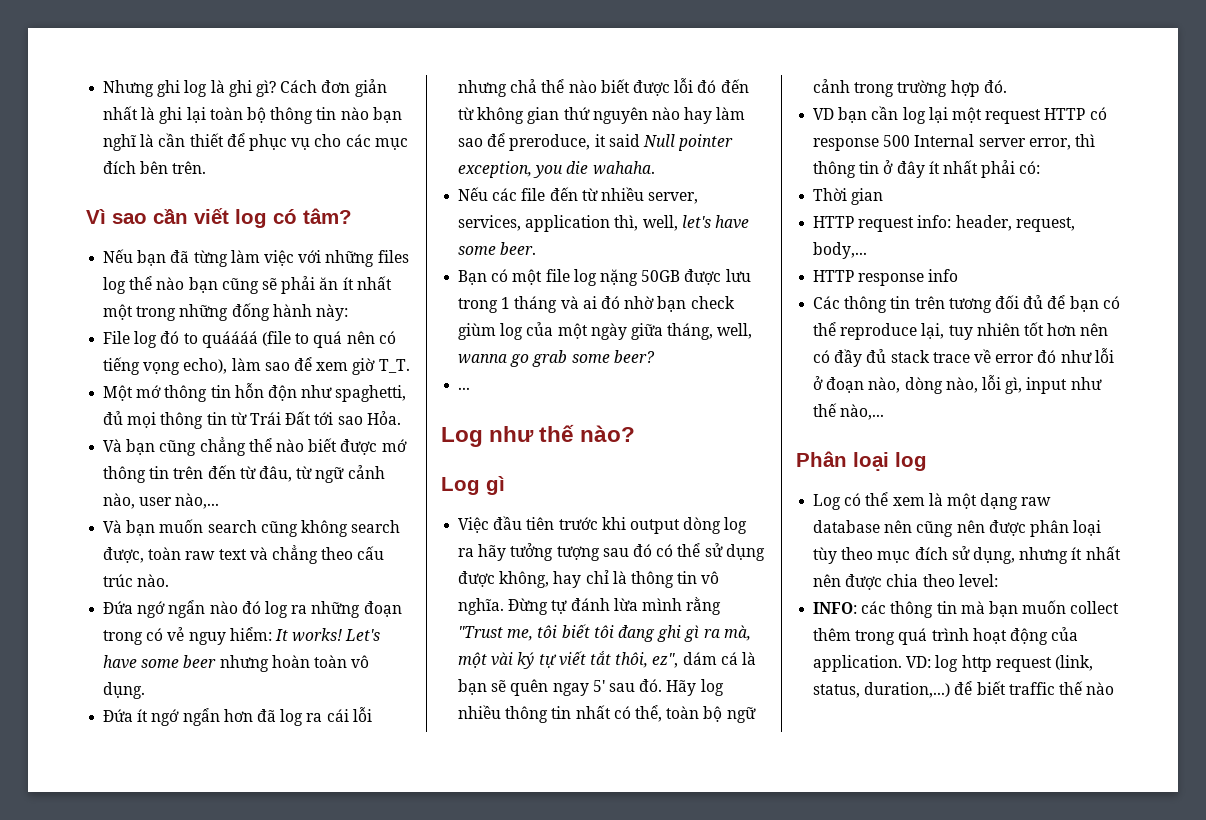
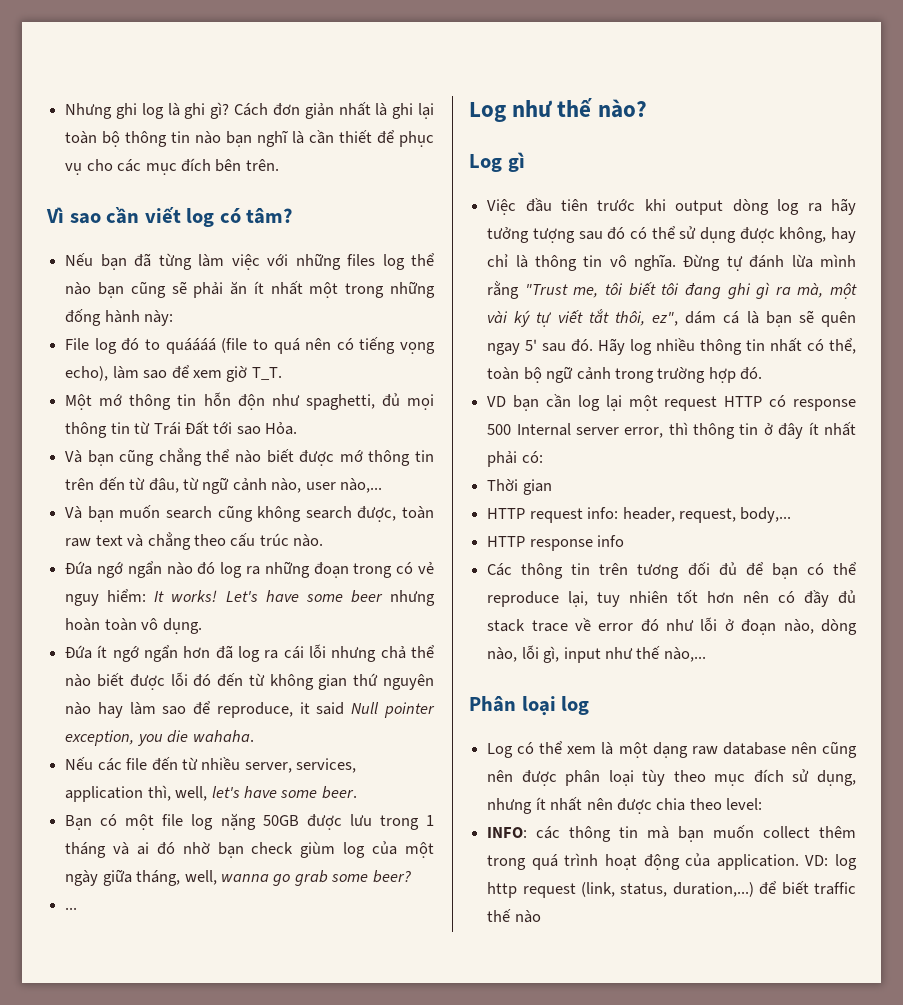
- Đứa ít ngớ ngẩn hơn đã log ra cái lỗi nhưng chả thể nào biết được lỗi đó đến từ không gian thứ nguyên nào hay làm sao để preroduce, it said Null pointer exception, you die wahaha.
+ Đứa ít ngớ ngẩn hơn đã log ra cái lỗi nhưng chả thể nào biết được lỗi đó đến từ không gian thứ nguyên nào hay làm sao để reproduce, it said Null pointer exception, you die wahaha.

